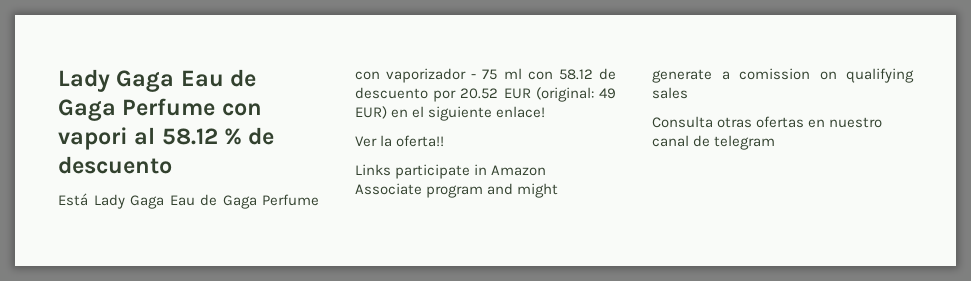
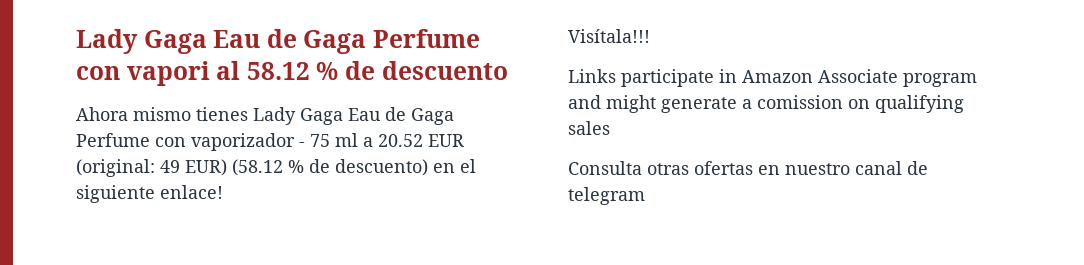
- Está Lady Gaga Eau de Gaga Perfume con vaporizador - 75 ml con 58.12 de descuento por 20.52 EUR (original: 49 EUR) en el siguiente enlace!
+ Ahora mismo tienes Lady Gaga Eau de Gaga Perfume con vaporizador - 75 ml a 20.52 EUR (original: 49 EUR) (58.12 % de descuento) en el siguiente enlace!
- Ver la oferta!!
+ Visítala!!!

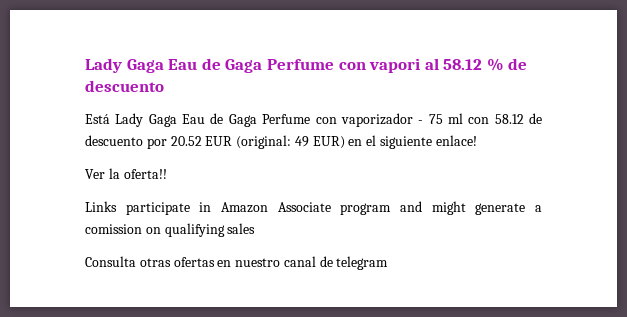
- Ahora mismo tienes Lady Gaga Eau de Gaga Perfume con vaporizador - 75 ml a 20.52 EUR (original: 49 EUR) (58.12 % de descuento) en el siguiente enlace!
+ Está Lady Gaga Eau de Gaga Perfume con vaporizador - 75 ml con 58.12 de descuento por 20.52 EUR (original: 49 EUR) en el siguiente enlace!
- Visítala!!!
+ Ver la oferta!!

